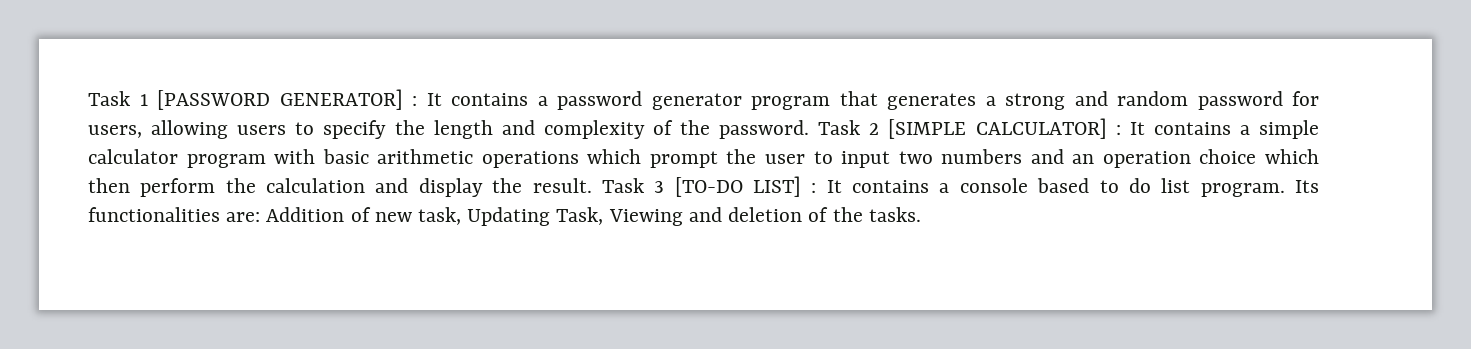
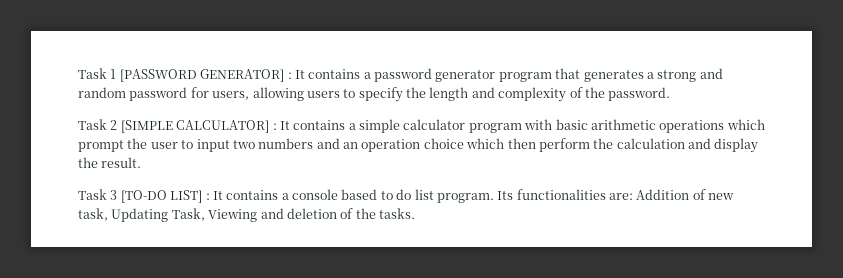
- It contains a password generator program that generates a strong and random password for users, allowing users to specify the length and complexity of the password. Task 2 [SIMPLE CALCULATOR] :
+ It contains a password generator program that generates a strong and random password for users, allowing users to specify the length and complexity of the password.
+ Task 2 [SIMPLE CALCULATOR] :
- It contains a simple calculator program with basic arithmetic operations which prompt the user to input two numbers and an operation choice which then perform the calculation and display the result. Task 3 [TO-DO LIST] :
+ It contains a simple calculator program with basic arithmetic operations which prompt the user to input two numbers and an operation choice which then perform the calculation and display the result.
+ Task 3 [TO-DO LIST] :

